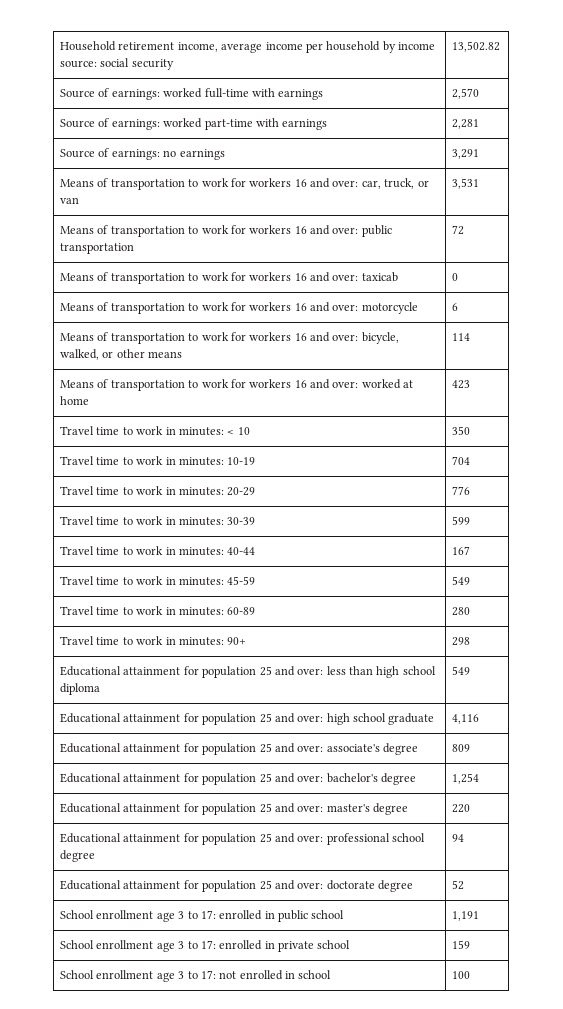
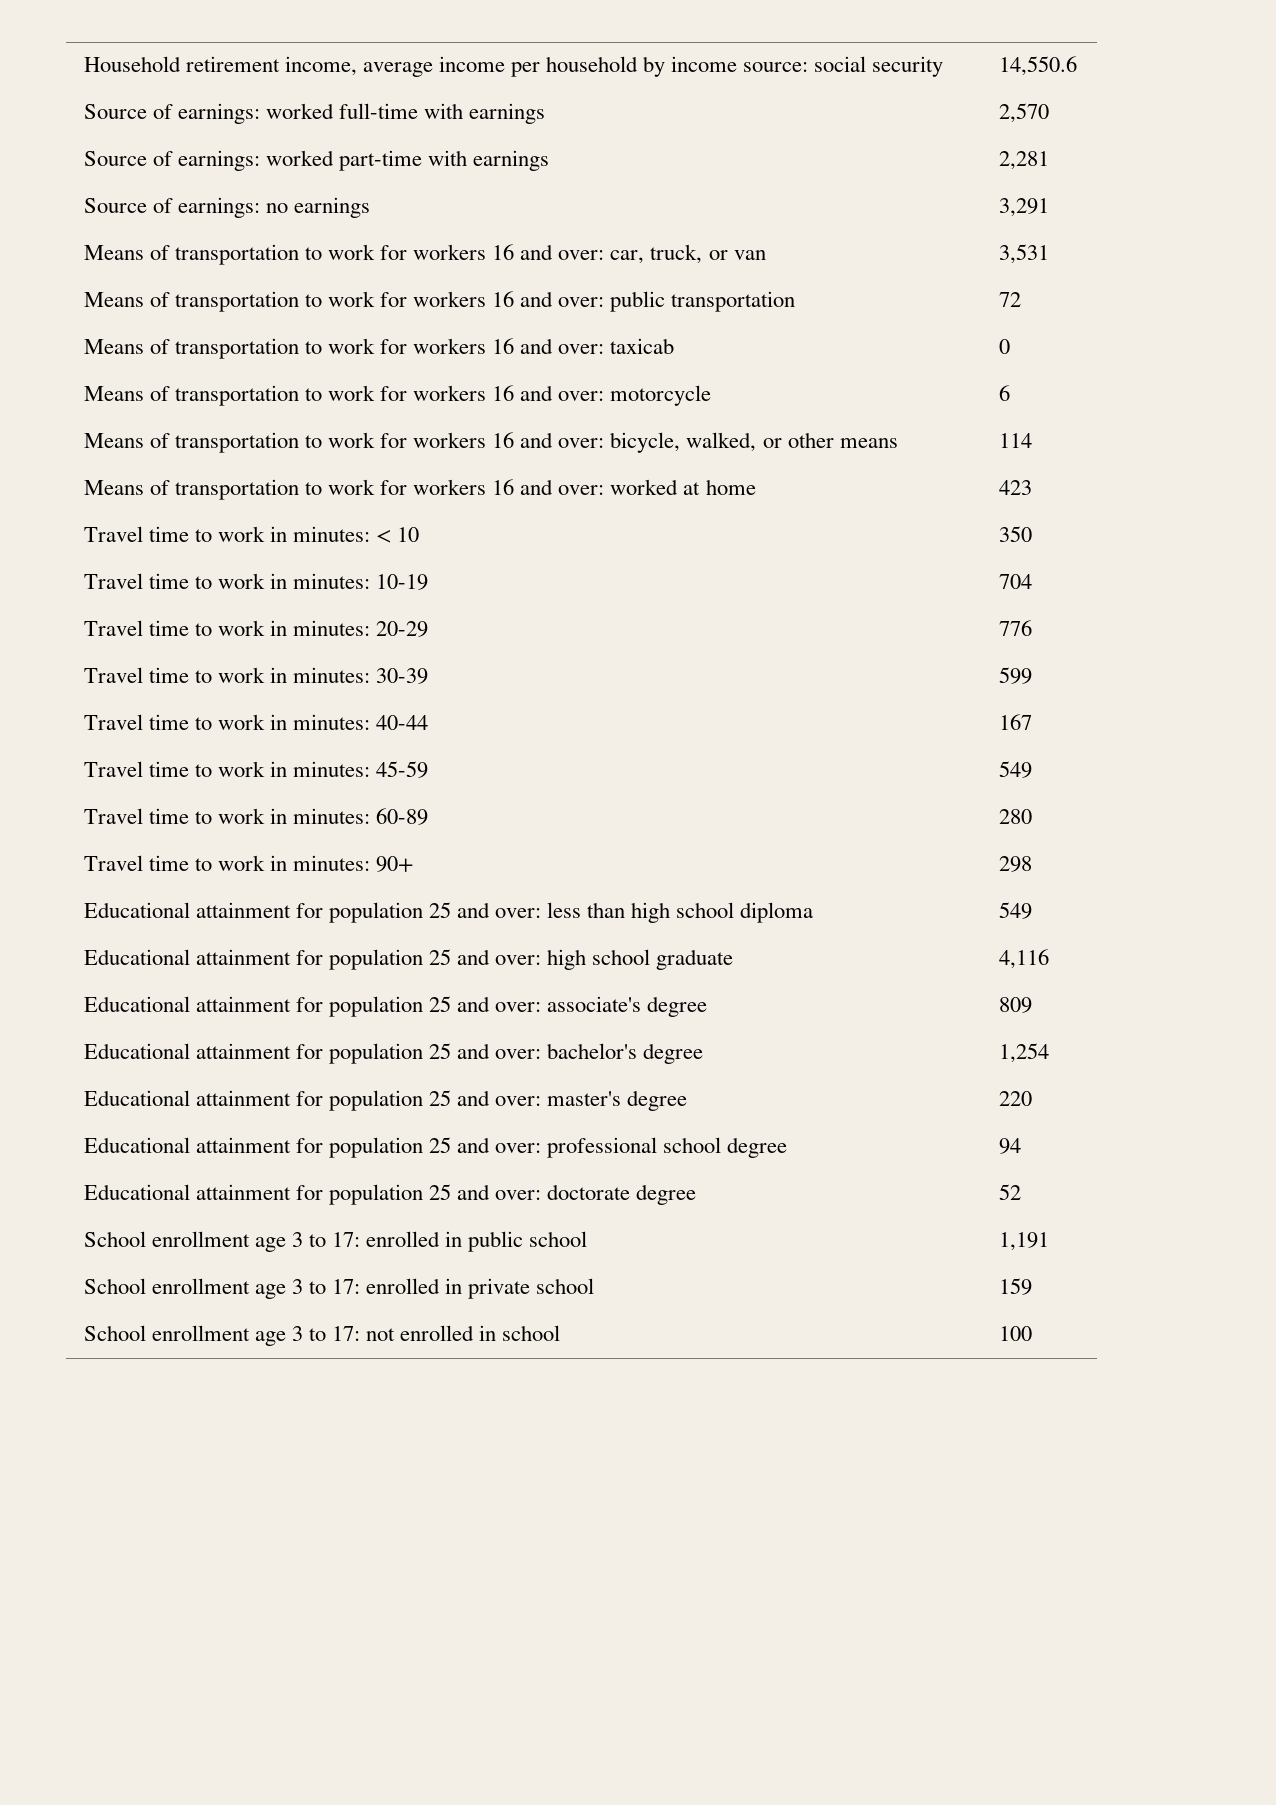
- Household retirement income, average income per household by income source: social security | 13,502.82
+ Household retirement income, average income per household by income source: social security | 14,550.6

